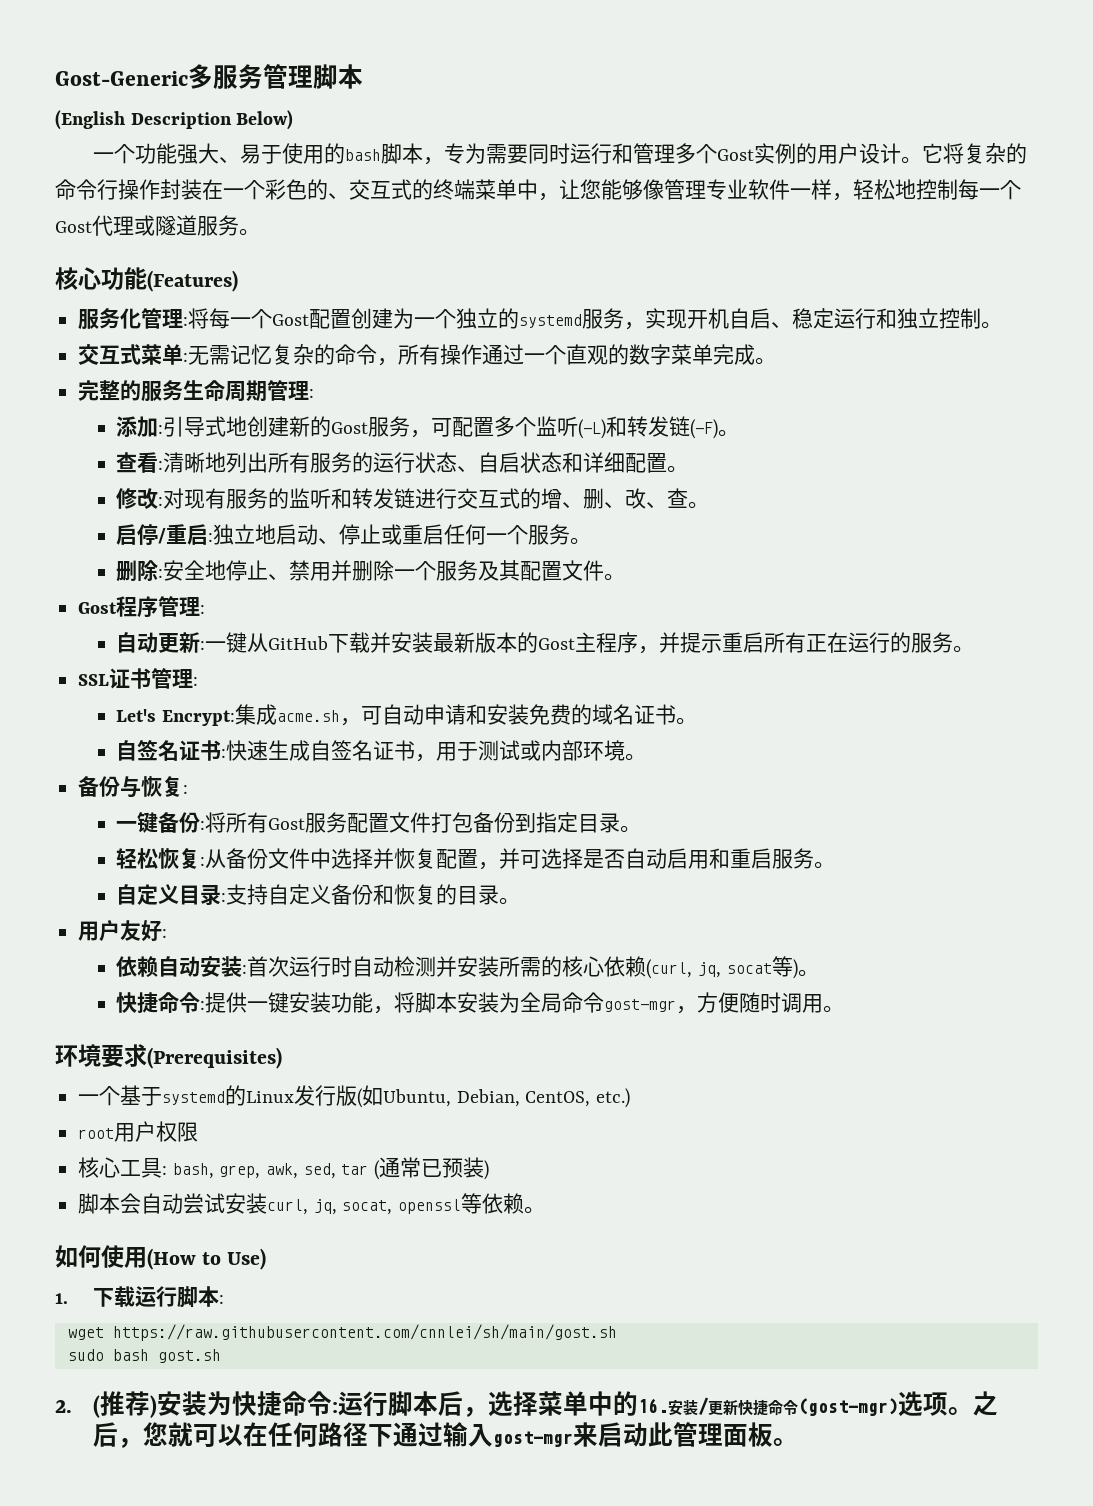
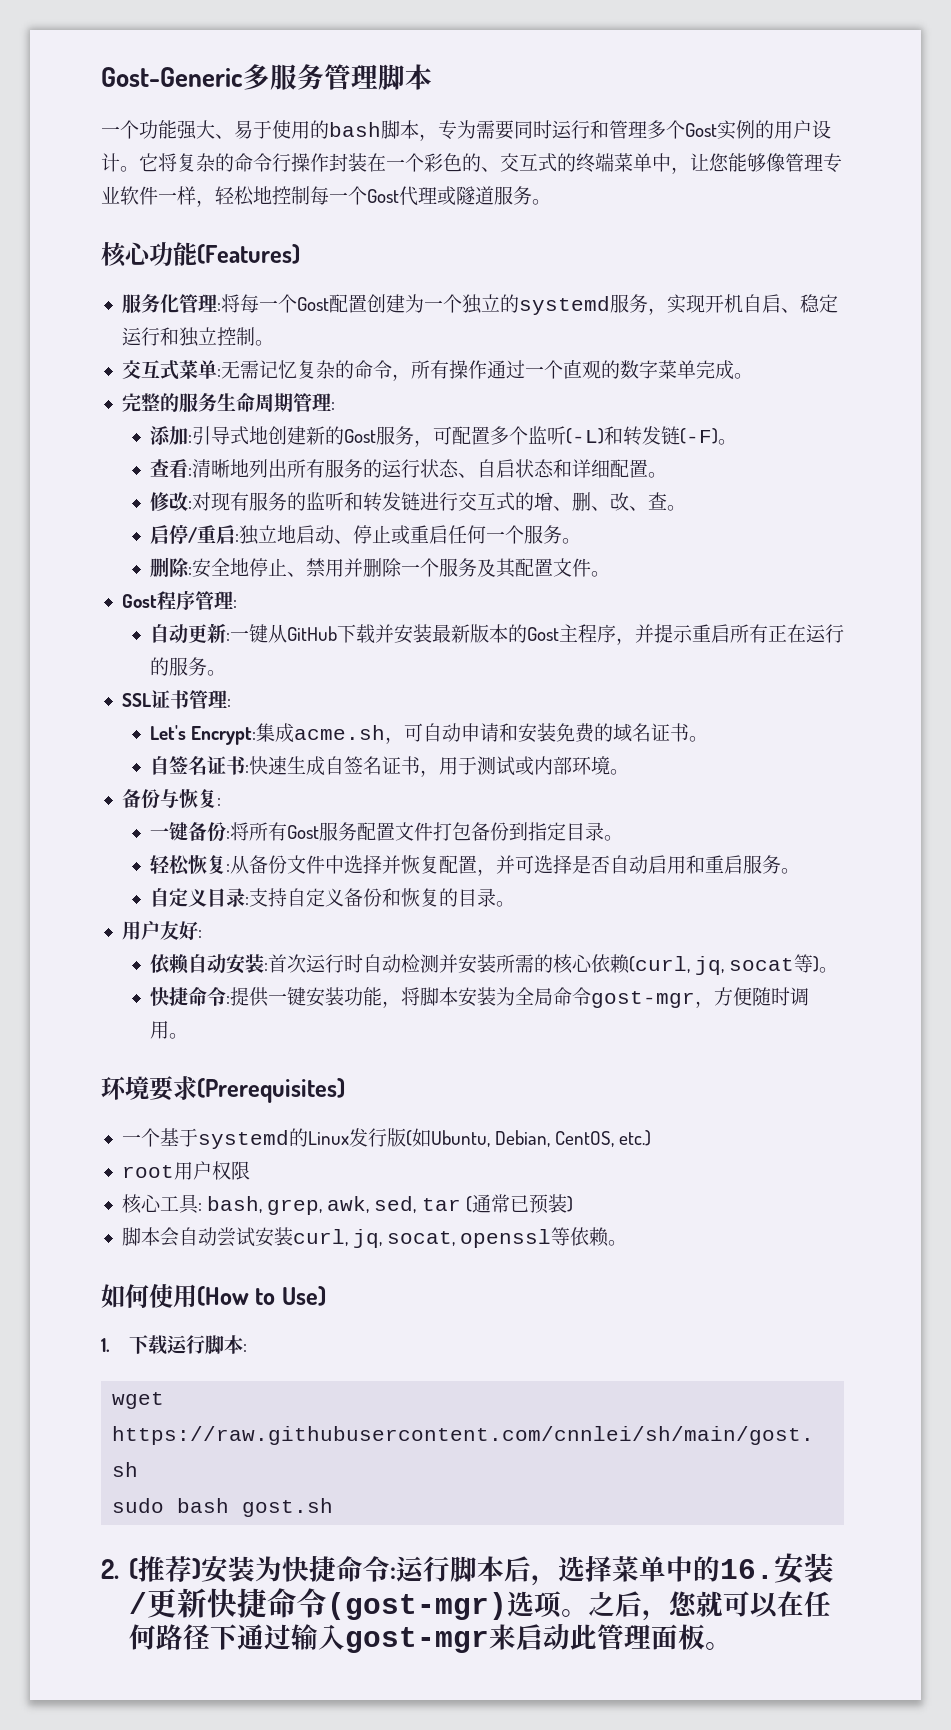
- (English Description Below)

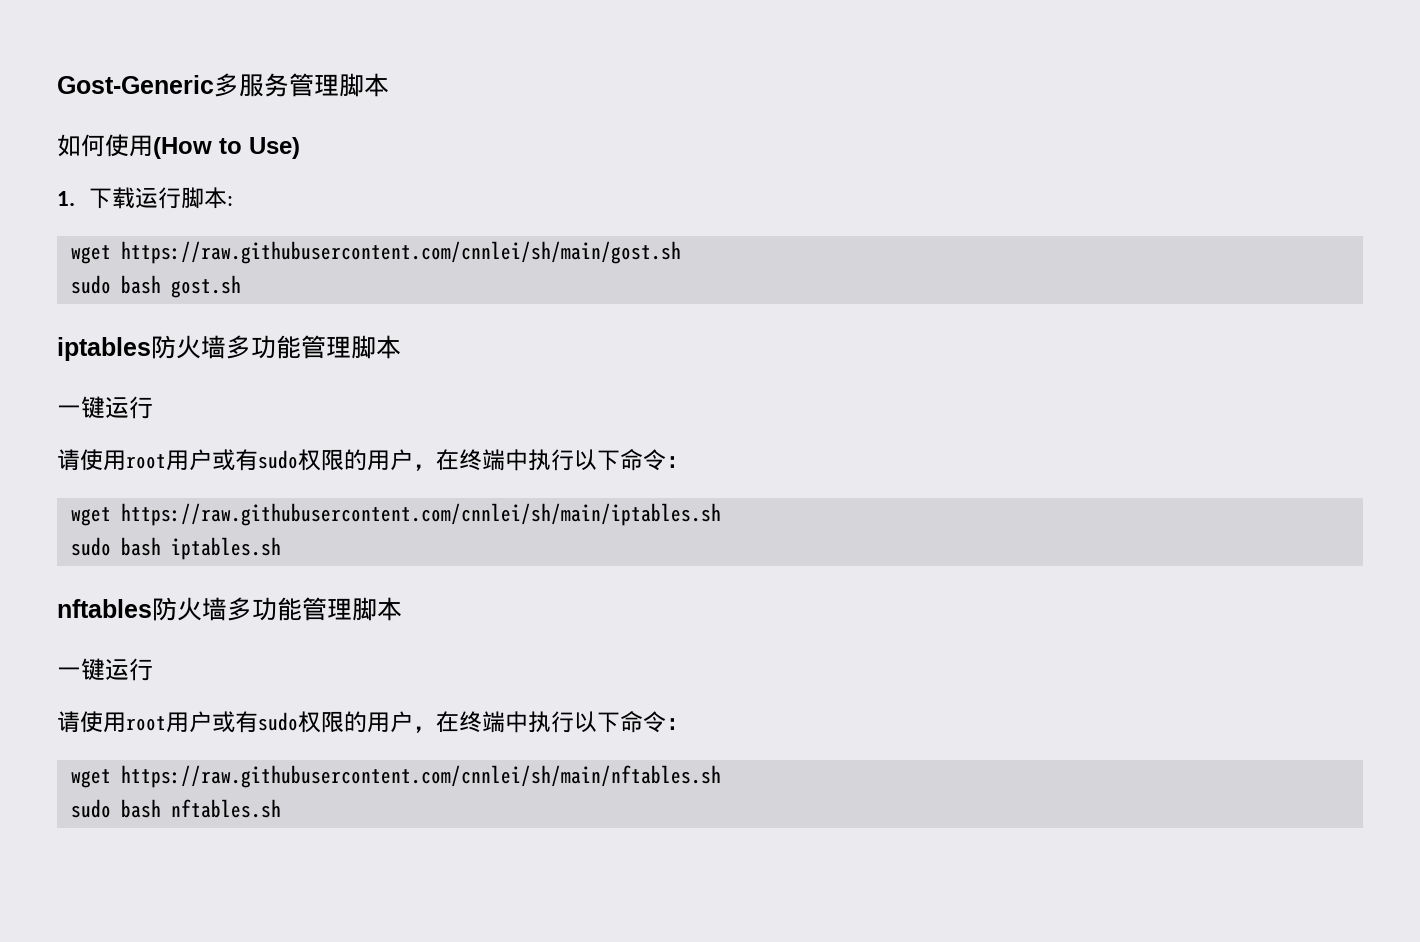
- 一个功能强大、易于使用的bash脚本，专为需要同时运行和管理多个Gost实例的用户设计。它将复杂的命令行操作封装在一个彩色的、交互式的终端菜单中，让您能够像管理专业软件一样，轻松地控制每一个Gost代理或隧道服务。
- 核心功能(Features)
- 服务化管理:将每一个Gost配置创建为一个独立的systemd服务，实现开机自启、稳定运行和独立控制。
- 交互式菜单:无需记忆复杂的命令，所有操作通过一个直观的数字菜单完成。
- 完整的服务生命周期管理:
- 添加:引导式地创建新的Gost服务，可配置多个监听(-L)和转发链(-F)。
- 查看:清晰地列出所有服务的运行状态、自启状态和详细配置。
- 修改:对现有服务的监听和转发链进行交互式的增、删、改、查。
- 启停/重启:独立地启动、停止或重启任何一个服务。
- 删除:安全地停止、禁用并删除一个服务及其配置文件。
- Gost程序管理:
- 自动更新:一键从GitHub下载并安装最新版本的Gost主程序，并提示重启所有正在运行的服务。
- SSL证书管理:
- Let's Encrypt:集成acme.sh，可自动申请和安装免费的域名证书。
- 自签名证书:快速生成自签名证书，用于测试或内部环境。
- 备份与恢复:
- 一键备份:将所有Gost服务配置文件打包备份到指定目录。
- 轻松恢复:从备份文件中选择并恢复配置，并可选择是否自动启用和重启服务。
- 自定义目录:支持自定义备份和恢复的目录。
- 用户友好:
- 依赖自动安装:首次运行时自动检测并安装所需的核心依赖(curl, jq, socat等)。
- 快捷命令:提供一键安装功能，将脚本安装为全局命令gost-mgr，方便随时调用。
- 环境要求(Prerequisites)
- 一个基于systemd的Linux发行版(如Ubuntu, Debian, CentOS, etc.)
- root用户权限
- 核心工具: bash, grep, awk, sed, tar (通常已预装)
- 脚本会自动尝试安装curl, jq, socat, openssl等依赖。
- 2. (推荐)安装为快捷命令:运行脚本后，选择菜单中的16.安装/更新快捷命令(gost-mgr)选项。之后，您就可以在任何路径下通过输入gost-mgr来启动此管理面板。
+ iptables防火墙多功能管理脚本
+ 一键运行
+ 请使用root用户或有sudo权限的用户，在终端中执行以下命令：
+ wget https://raw.githubusercontent.com/cnnlei/sh/main/iptables.sh
+ sudo bash iptables.sh
+ nftables防火墙多功能管理脚本
+ 一键运行
+ 请使用root用户或有sudo权限的用户，在终端中执行以下命令：
+ wget https://raw.githubusercontent.com/cnnlei/sh/main/nftables.sh
+ sudo bash nftables.sh

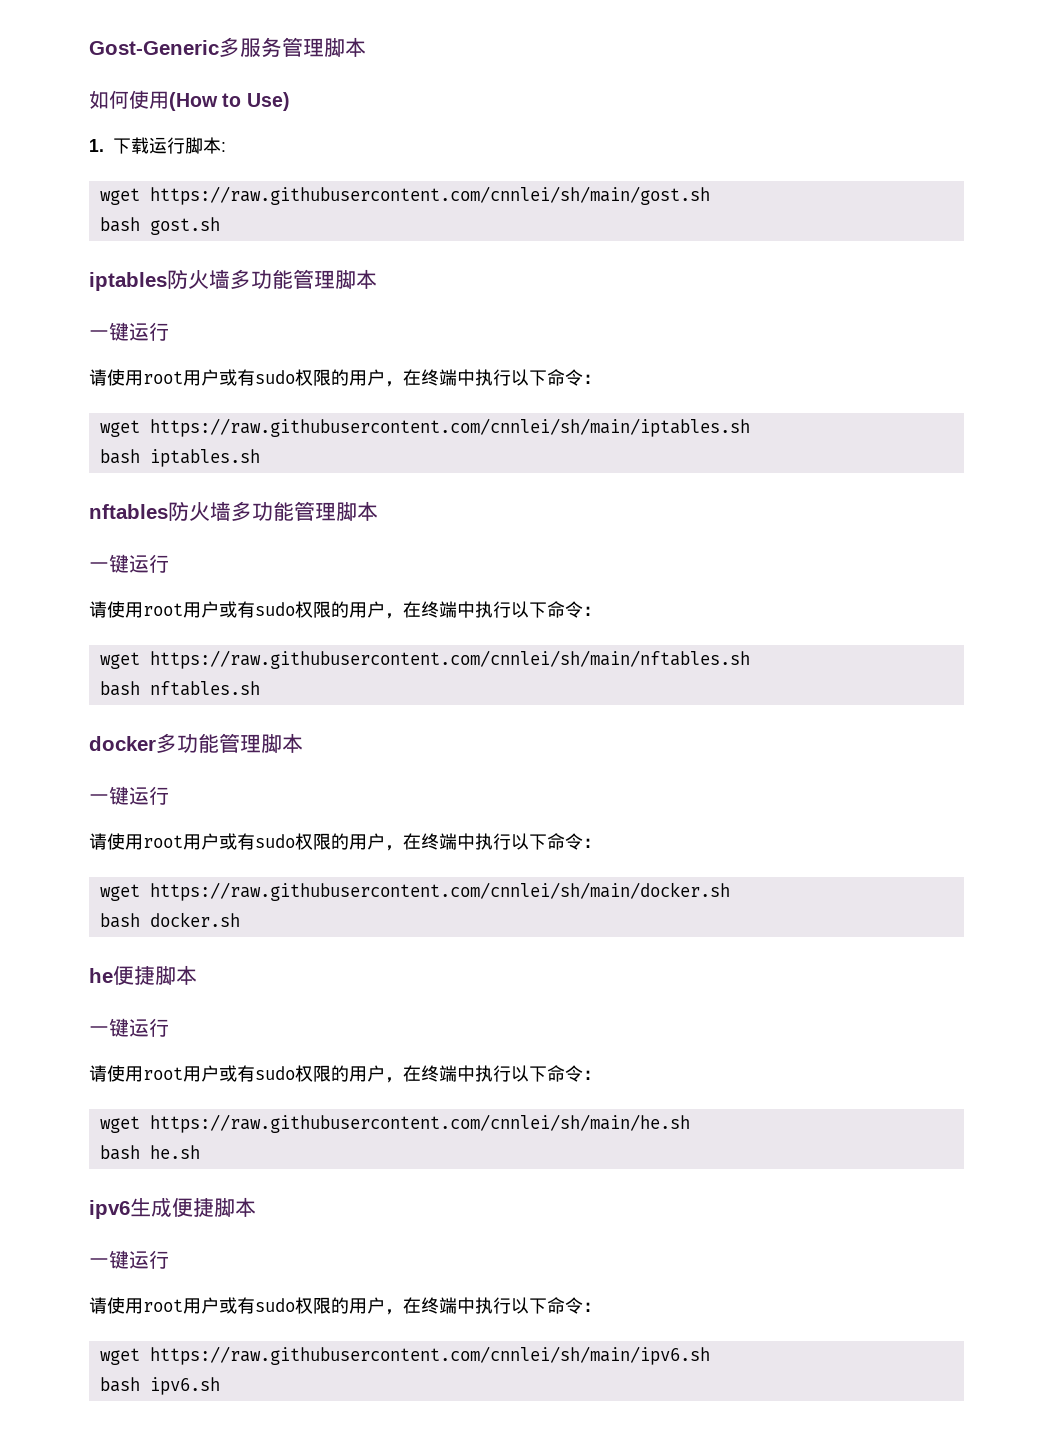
- sudo bash gost.sh
+ bash gost.sh
- sudo bash iptables.sh
+ bash iptables.sh
- sudo bash nftables.sh
+ bash nftables.sh
+ docker多功能管理脚本
+ 一键运行
+ 请使用root用户或有sudo权限的用户，在终端中执行以下命令：
+ wget https://raw.githubusercontent.com/cnnlei/sh/main/docker.sh
+ bash docker.sh
+ he便捷脚本
+ 一键运行
+ 请使用root用户或有sudo权限的用户，在终端中执行以下命令：
+ wget https://raw.githubusercontent.com/cnnlei/sh/main/he.sh
+ bash he.sh
+ ipv6生成便捷脚本
+ 一键运行
+ 请使用root用户或有sudo权限的用户，在终端中执行以下命令：
+ wget https://raw.githubusercontent.com/cnnlei/sh/main/ipv6.sh
+ bash ipv6.sh

